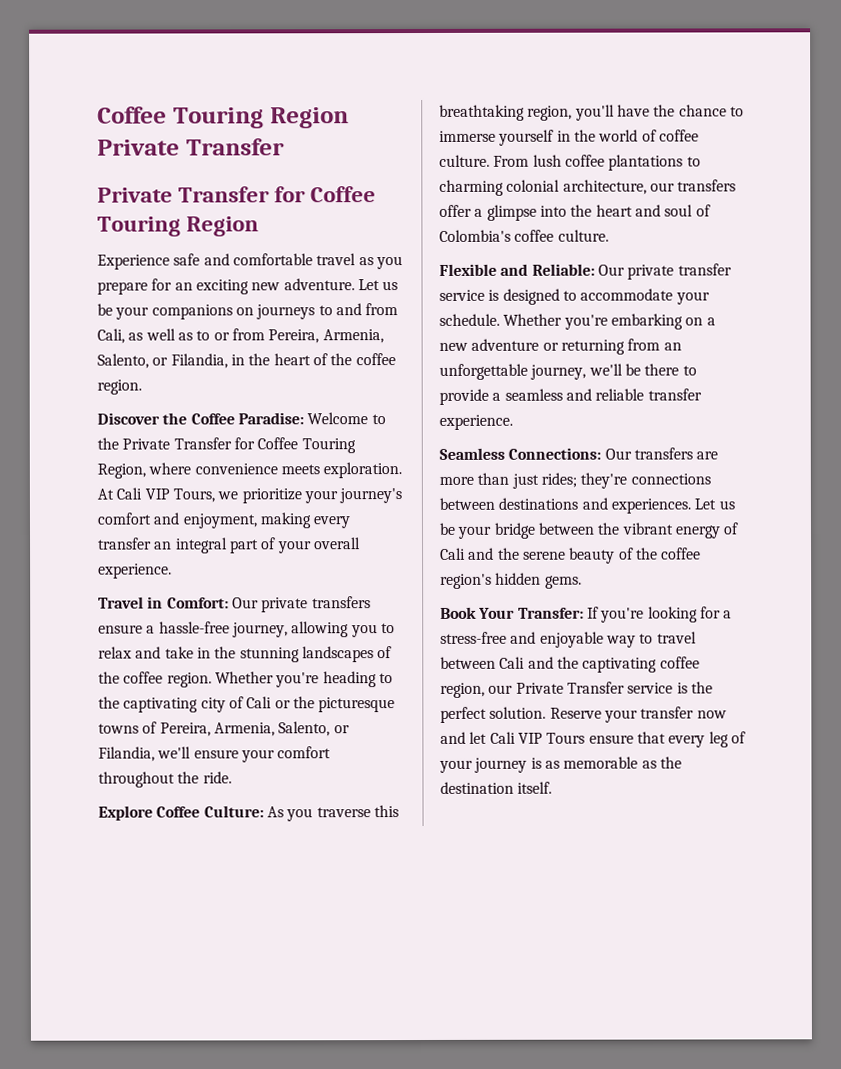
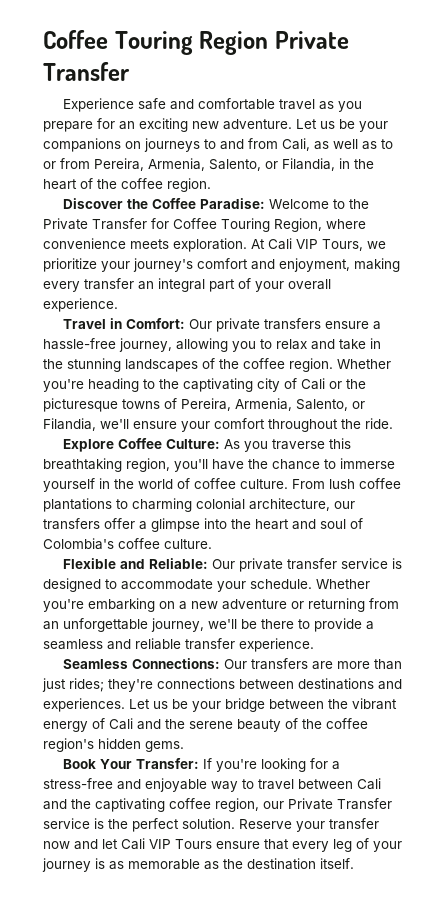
- Private Transfer for Coffee Touring Region

